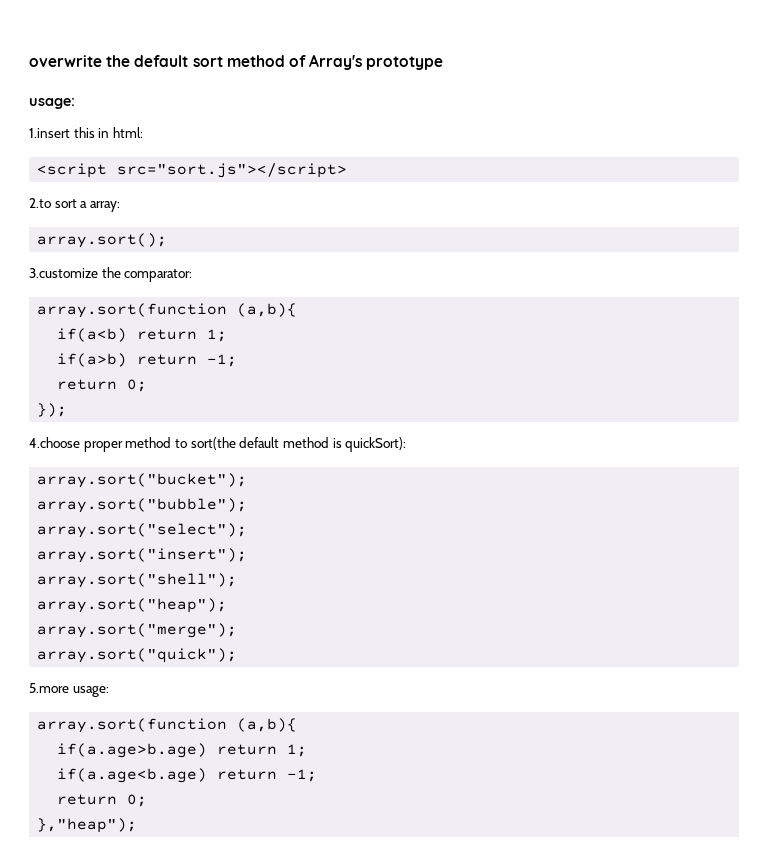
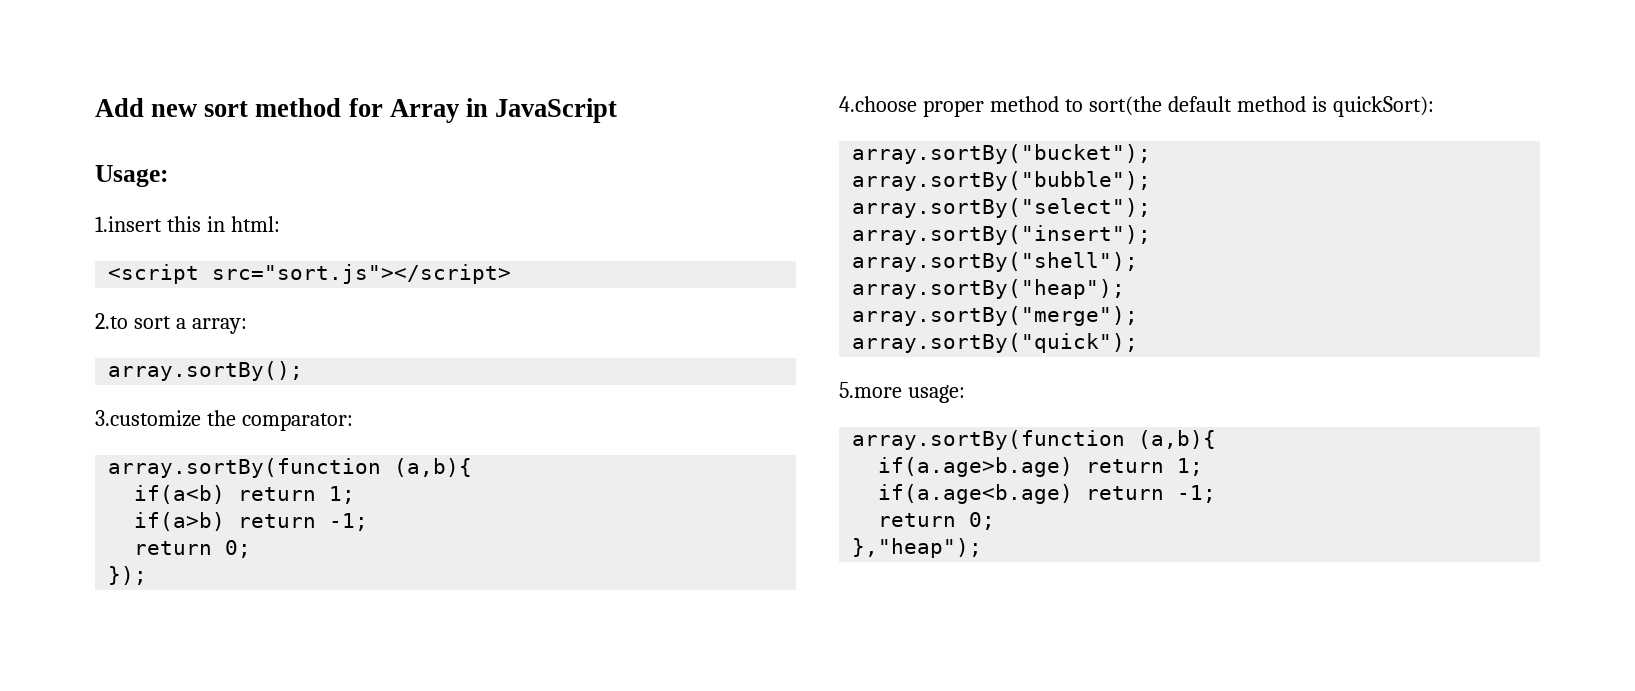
- overwrite the default sort method of Array's prototype
- usage:
+ Add new sort method for Array in JavaScript
+ Usage:
- array.sort();
+ array.sortBy();
  3.customize the comparator:
- array.sort(function (a,b){
+ array.sortBy(function (a,b){
- array.sort("bucket");
- array.sort("bubble");
- array.sort("select");
- array.sort("insert");
- array.sort("shell");
- array.sort("heap");
- array.sort("merge");
- array.sort("quick");
+ array.sortBy("bucket");
+ array.sortBy("bubble");
+ array.sortBy("select");
+ array.sortBy("insert");
+ array.sortBy("shell");
+ array.sortBy("heap");
+ array.sortBy("merge");
+ array.sortBy("quick");
  5.more usage:
- array.sort(function (a,b){
+ array.sortBy(function (a,b){

